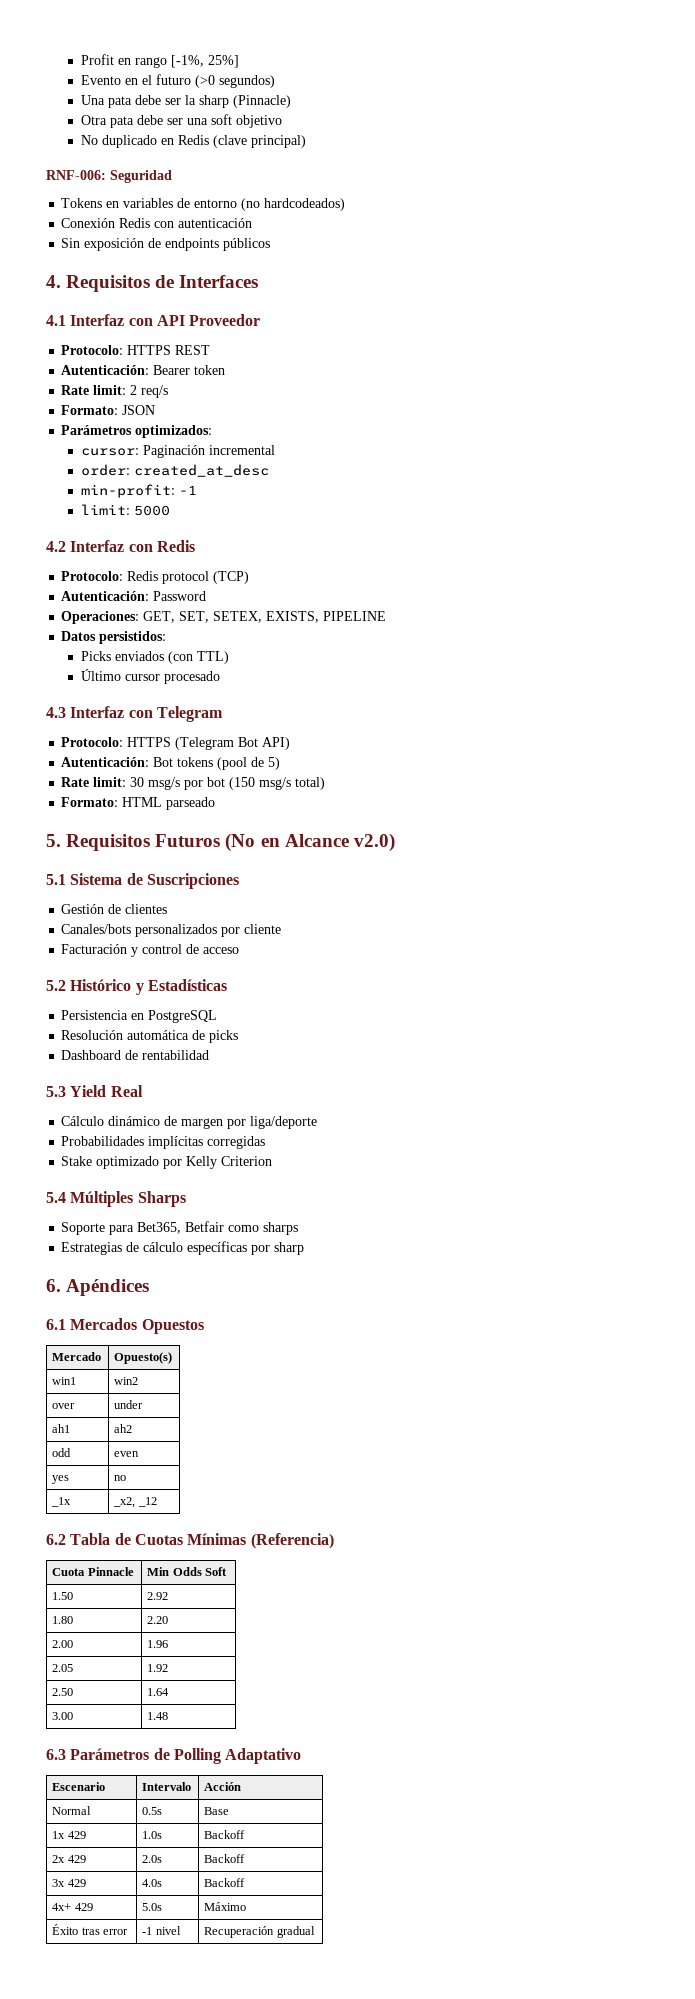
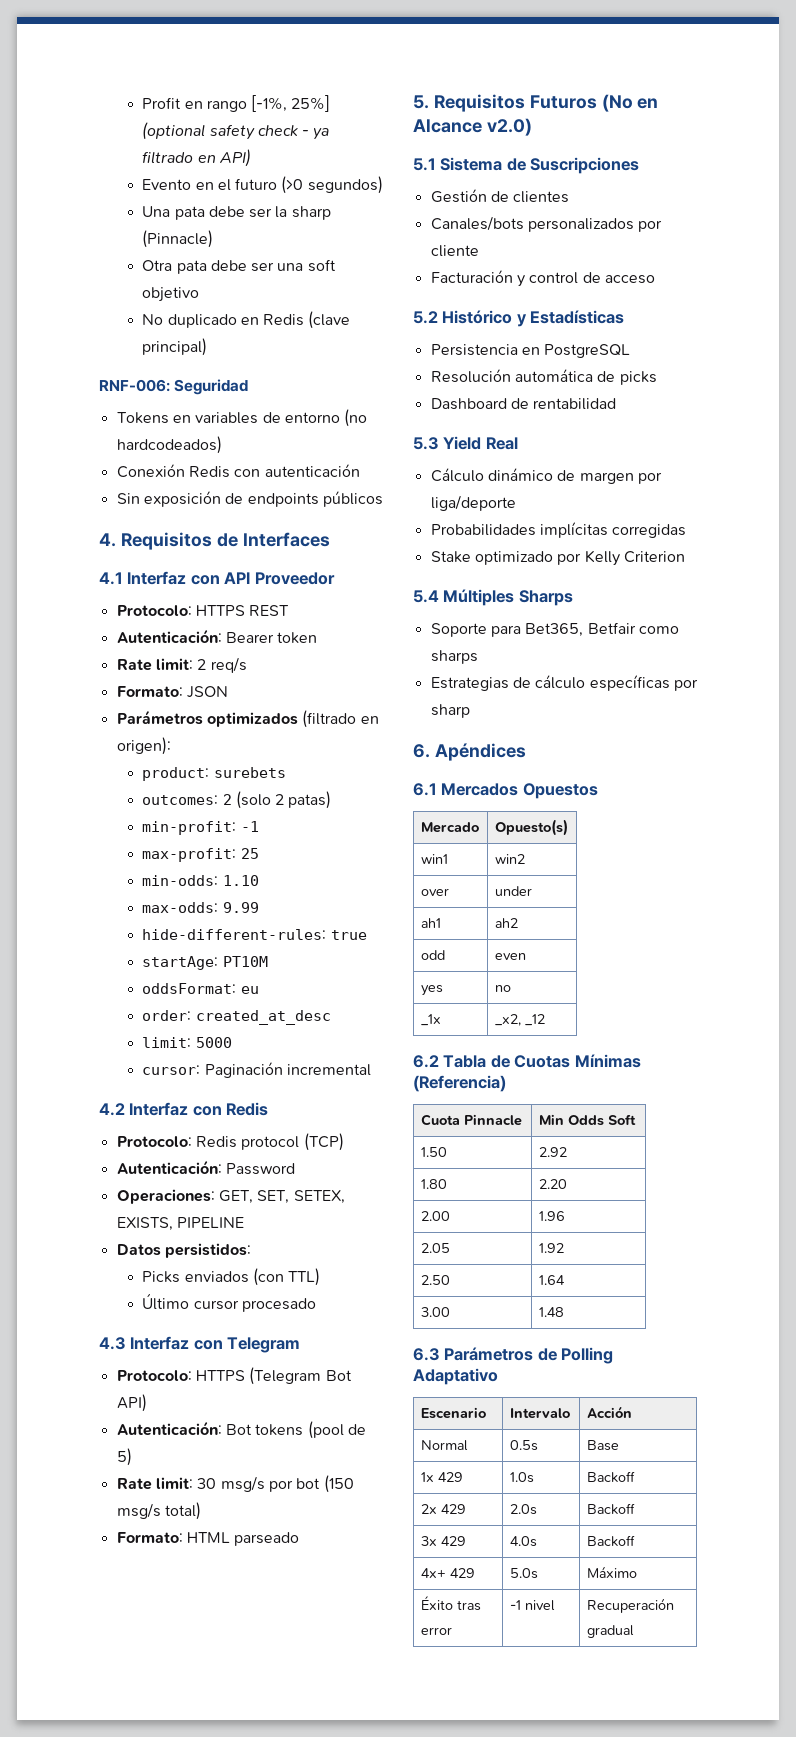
- Profit en rango [-1%, 25%]
+ Profit en rango [-1%, 25%] (optional safety check - ya filtrado en API)
- Parámetros optimizados:
+ Parámetros optimizados (filtrado en origen):
+ product: surebets
+ outcomes: 2 (solo 2 patas)
+ min-profit: -1
+ max-profit: 25
+ min-odds: 1.10
+ max-odds: 9.99
+ hide-different-rules: true
+ startAge: PT10M
+ oddsFormat: eu
+ order: created_at_desc
+ limit: 5000
  cursor: Paginación incremental
- order: created_at_desc
- min-profit: -1
- limit: 5000

